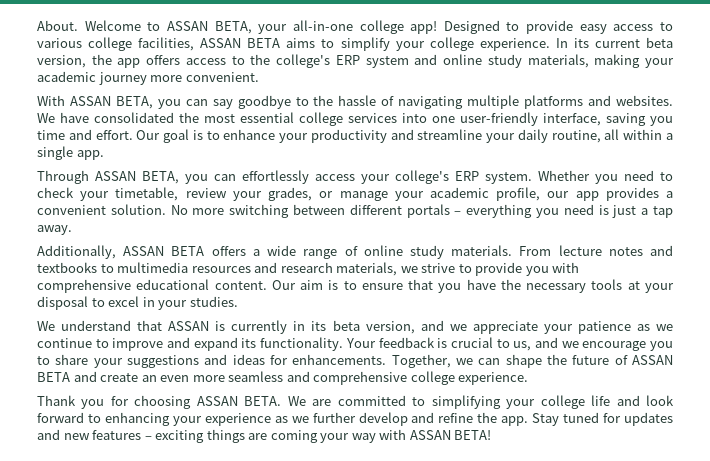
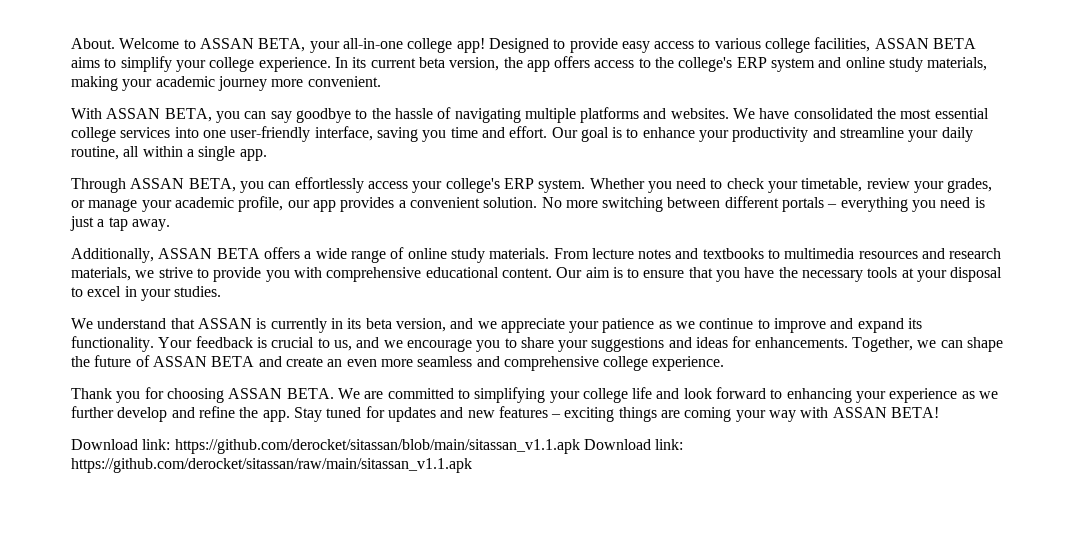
+ Download link: https://github.com/derocket/sitassan/blob/main/sitassan_v1.1.apk Download link: https://github.com/derocket/sitassan/raw/main/sitassan_v1.1.apk

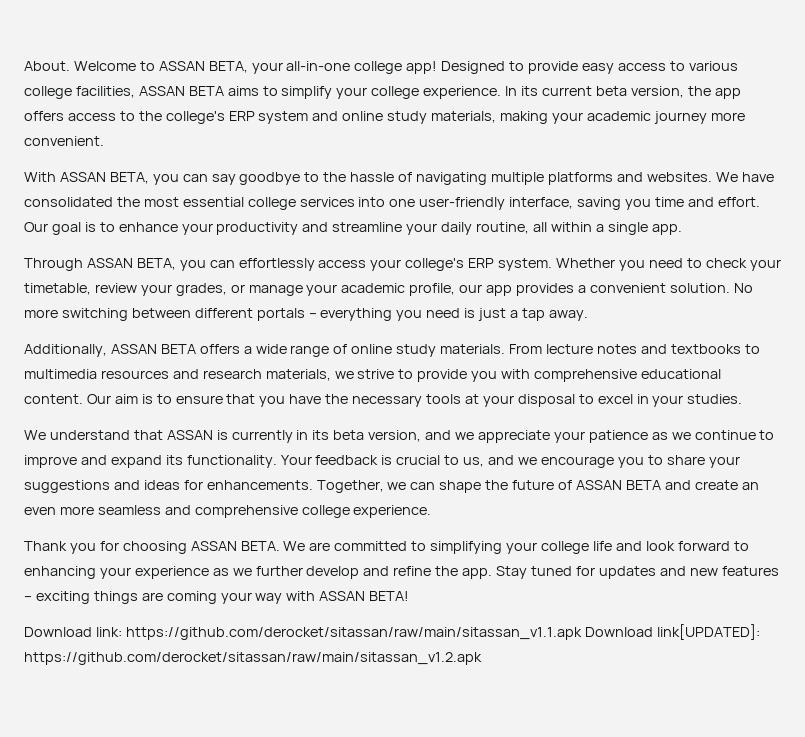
- Download link: https://github.com/derocket/sitassan/blob/main/sitassan_v1.1.apk Download link: https://github.com/derocket/sitassan/raw/main/sitassan_v1.1.apk
+ Download link: https://github.com/derocket/sitassan/raw/main/sitassan_v1.1.apk Download link[UPDATED]: https://github.com/derocket/sitassan/raw/main/sitassan_v1.2.apk

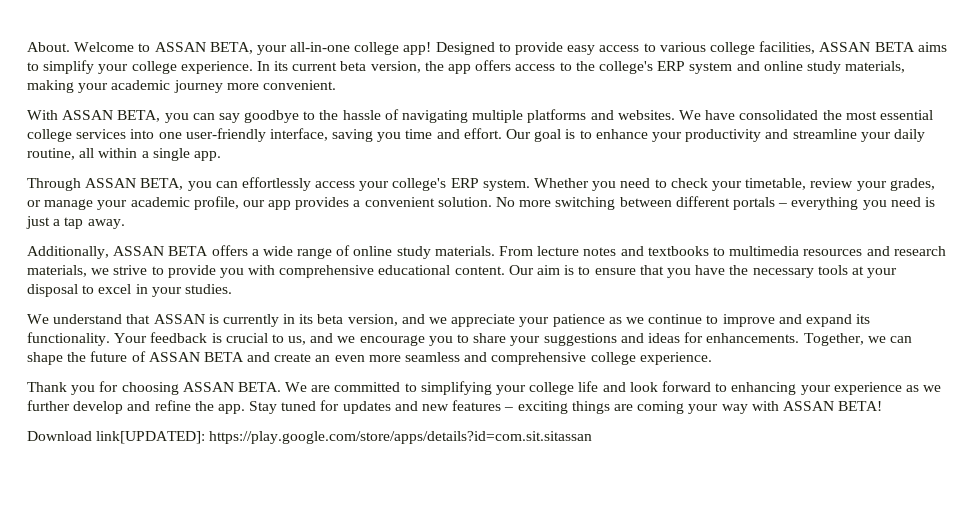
- Download link: https://github.com/derocket/sitassan/raw/main/sitassan_v1.1.apk Download link[UPDATED]: https://github.com/derocket/sitassan/raw/main/sitassan_v1.2.apk
+ Download link[UPDATED]: https://play.google.com/store/apps/details?id=com.sit.sitassan

